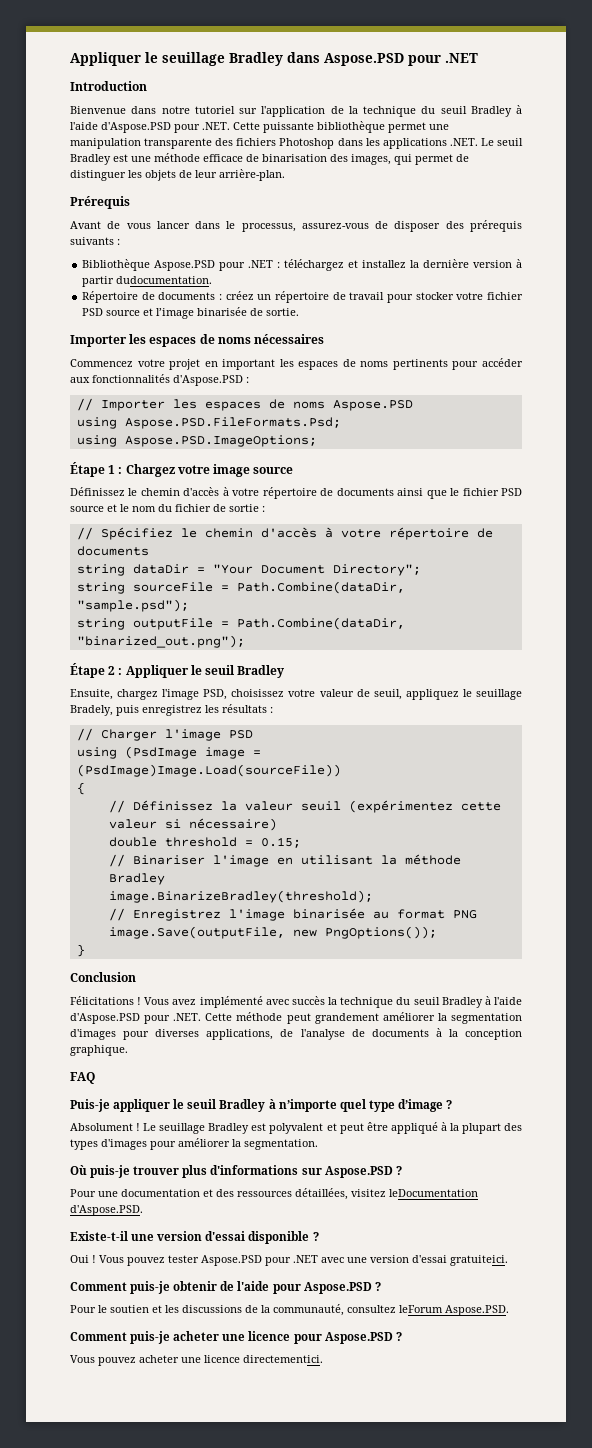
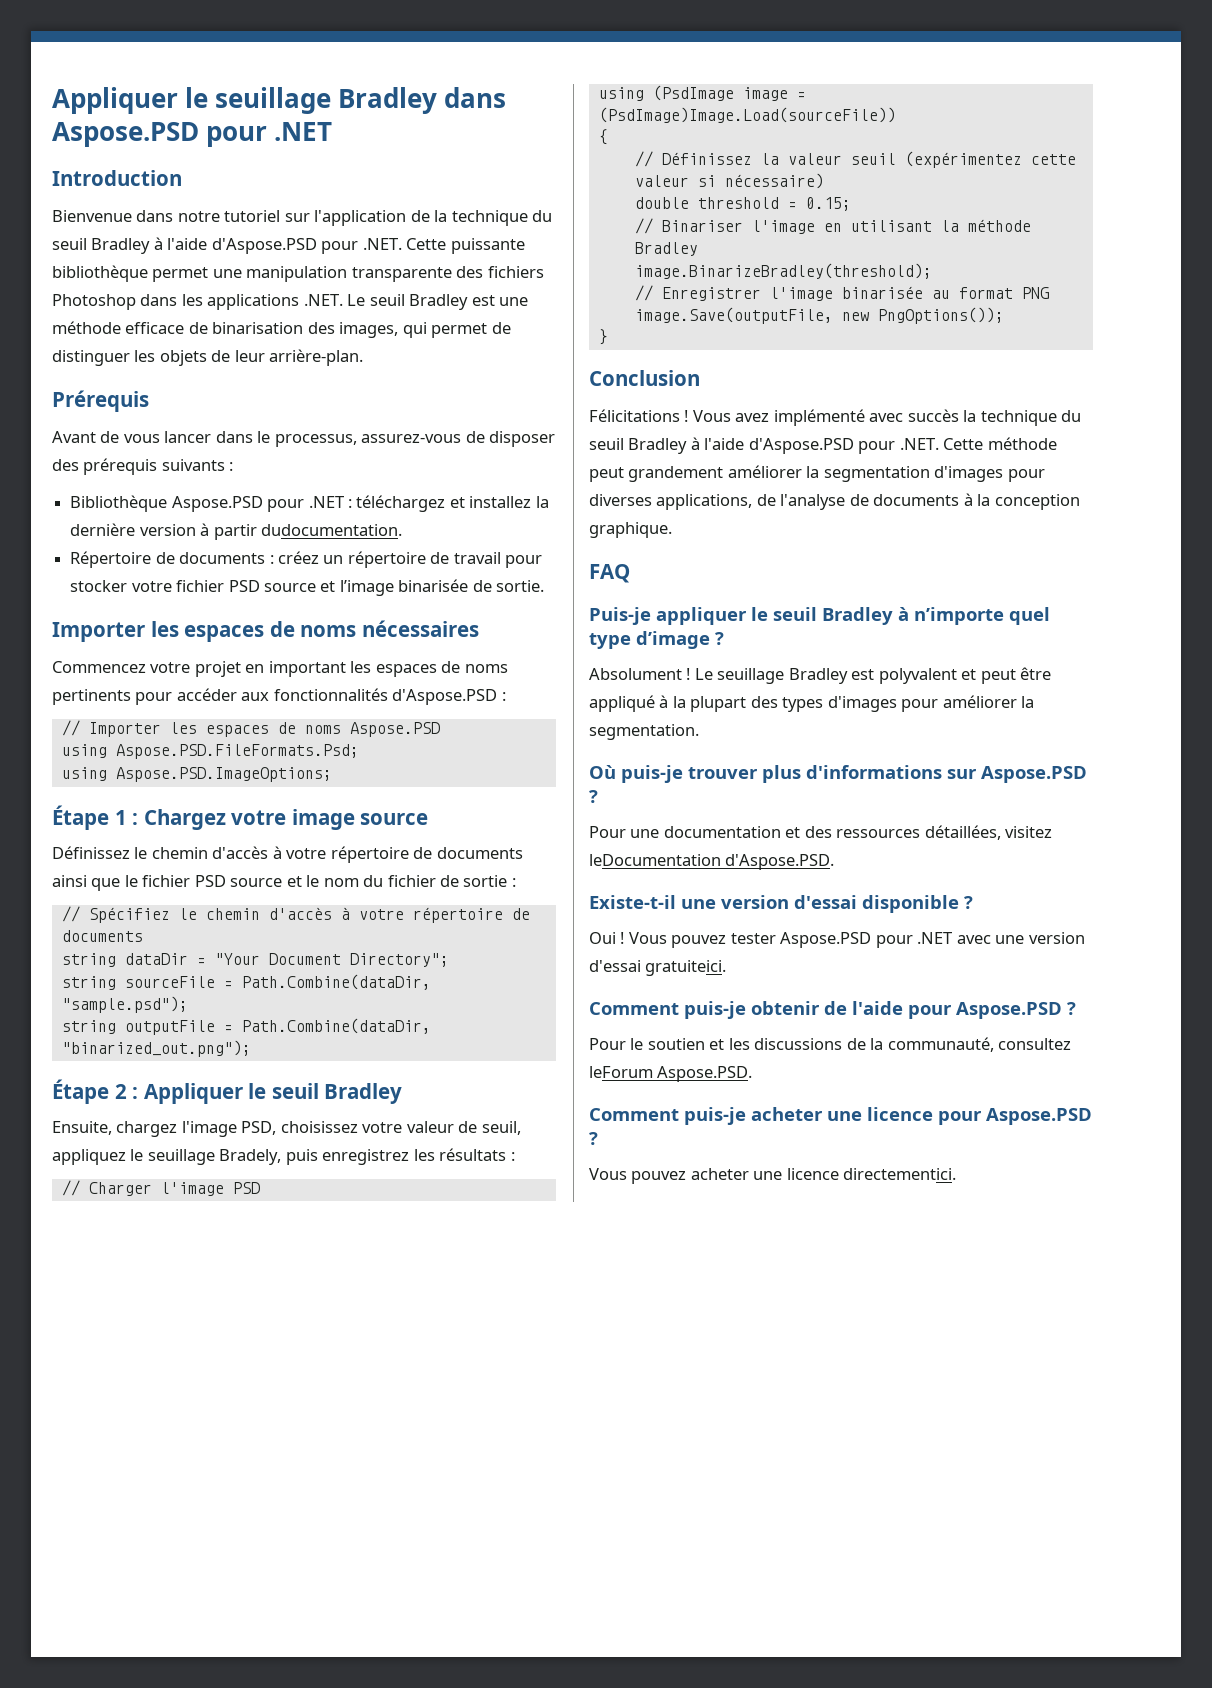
- // Enregistrez l'image binarisée au format PNG
+ // Enregistrer l'image binarisée au format PNG

